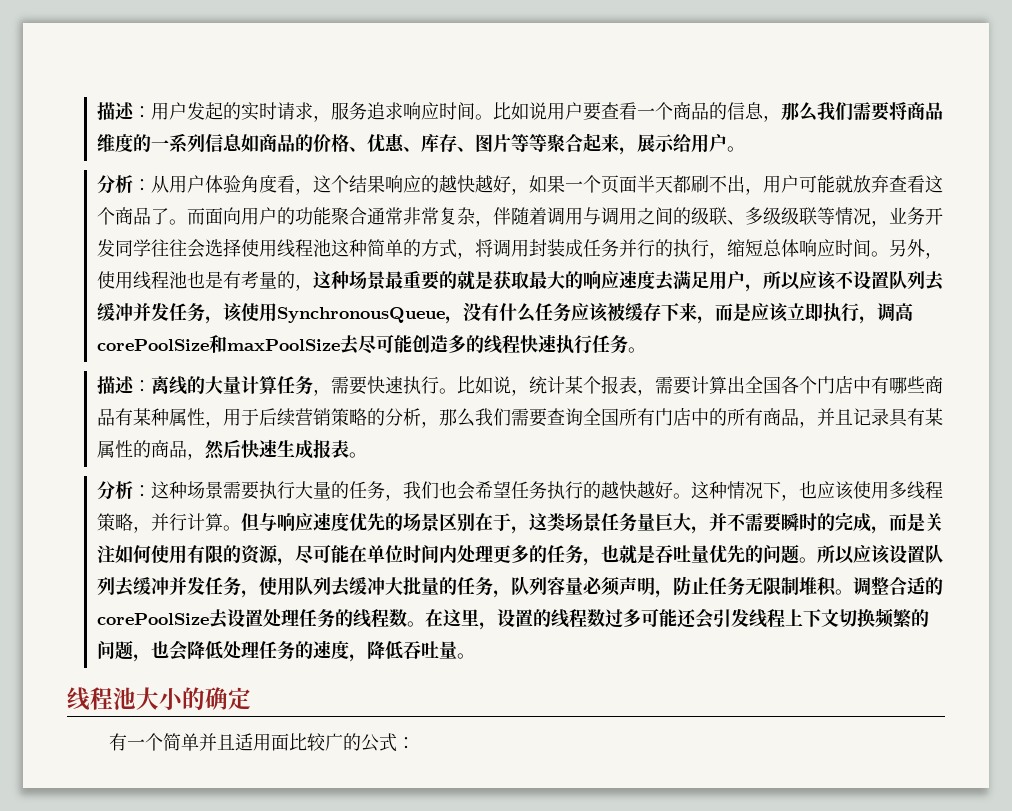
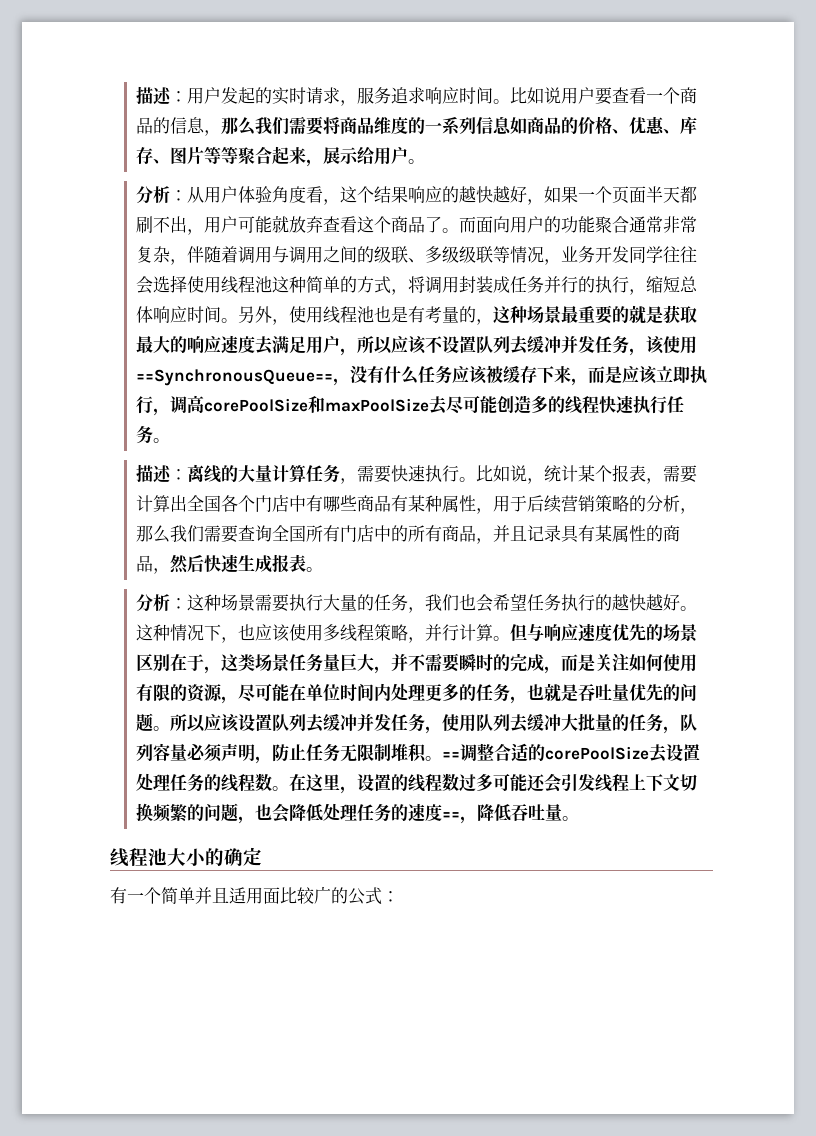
- 另外，使用线程池也是有考量的，这种场景最重要的就是获取最大的响应速度去满足用户，所以应该不设置队列去缓冲并发任务，该使用SynchronousQueue，没有什么任务应该被缓存下来，而是应该立即执行，调高corePoolSize和maxPoolSize去尽可能创造多的线程快速执行任务。
+ 另外，使用线程池也是有考量的，这种场景最重要的就是获取最大的响应速度去满足用户，所以应该不设置队列去缓冲并发任务，该使用==SynchronousQueue==，没有什么任务应该被缓存下来，而是应该立即执行，调高corePoolSize和maxPoolSize去尽可能创造多的线程快速执行任务。
- 调整合适的corePoolSize去设置处理任务的线程数。
+ ==调整合适的corePoolSize去设置处理任务的线程数。
- 在这里，设置的线程数过多可能还会引发线程上下文切换频繁的问题，也会降低处理任务的速度，降低吞吐量。
+ 在这里，设置的线程数过多可能还会引发线程上下文切换频繁的问题，也会降低处理任务的速度==，降低吞吐量。

